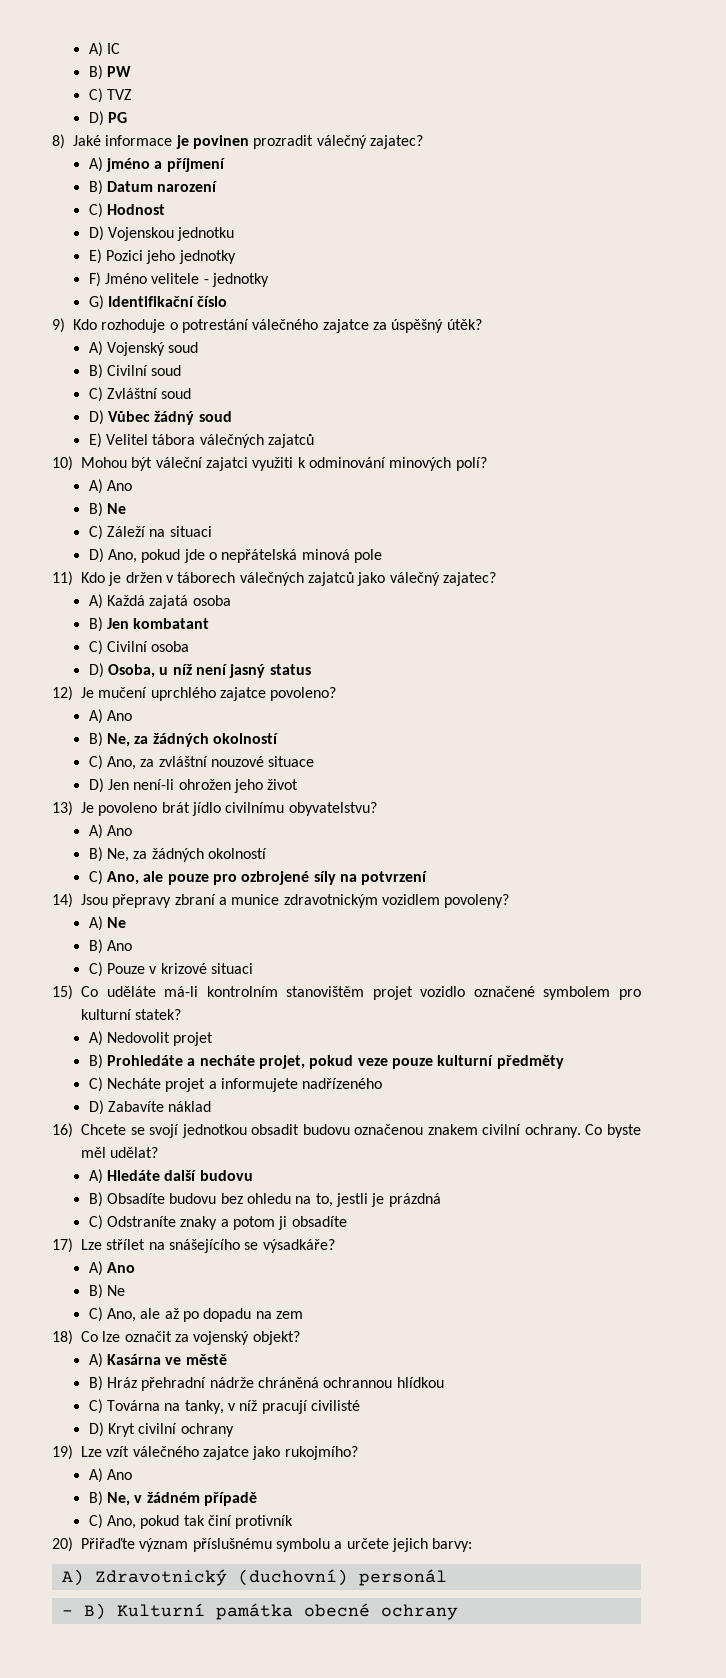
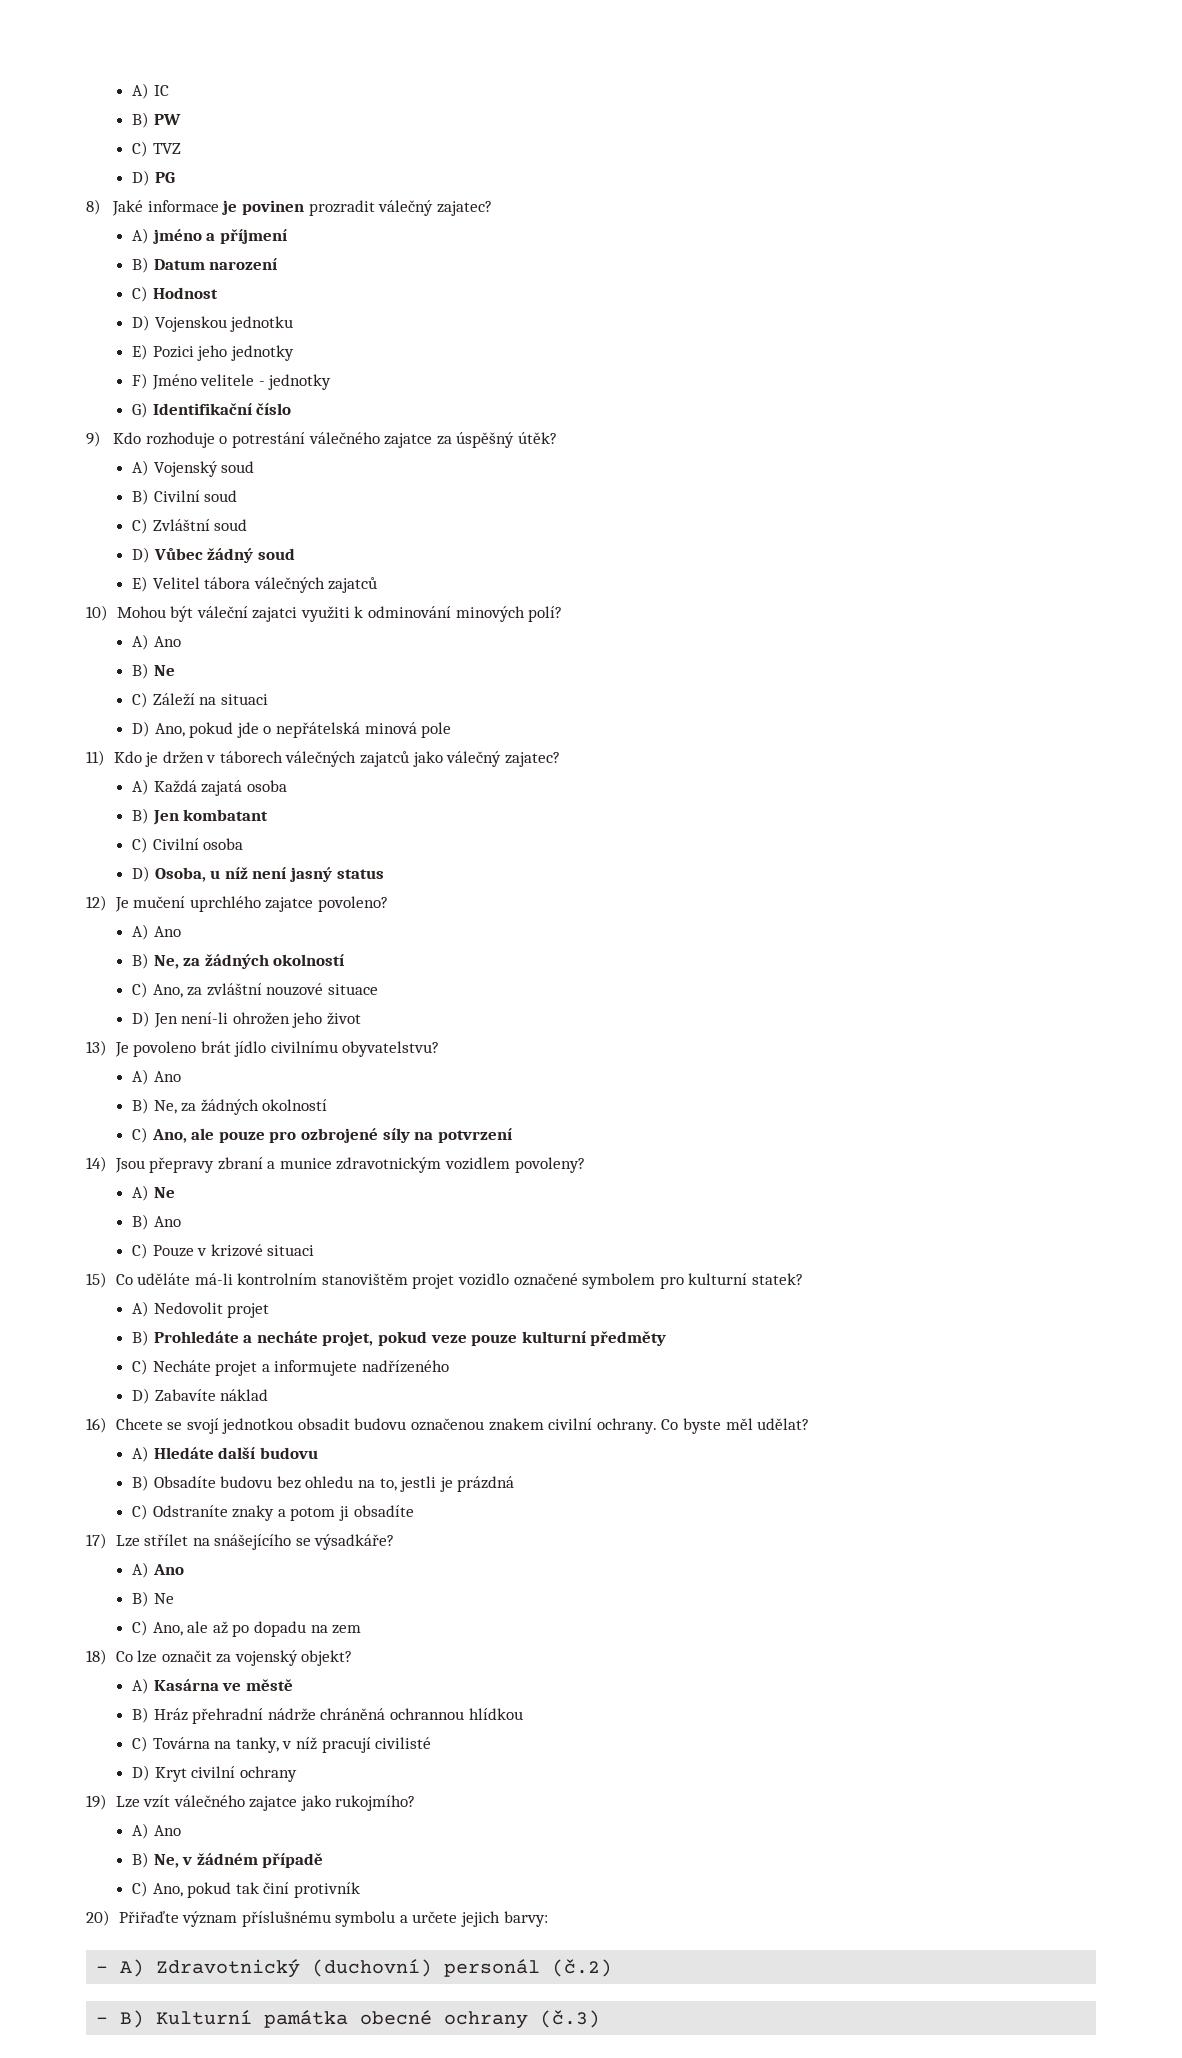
- A) Zdravotnický (duchovní) personál
+ - A) Zdravotnický (duchovní) personál (č.2)
- - B) Kulturní památka obecné ochrany
+ - B) Kulturní památka obecné ochrany (č.3)

